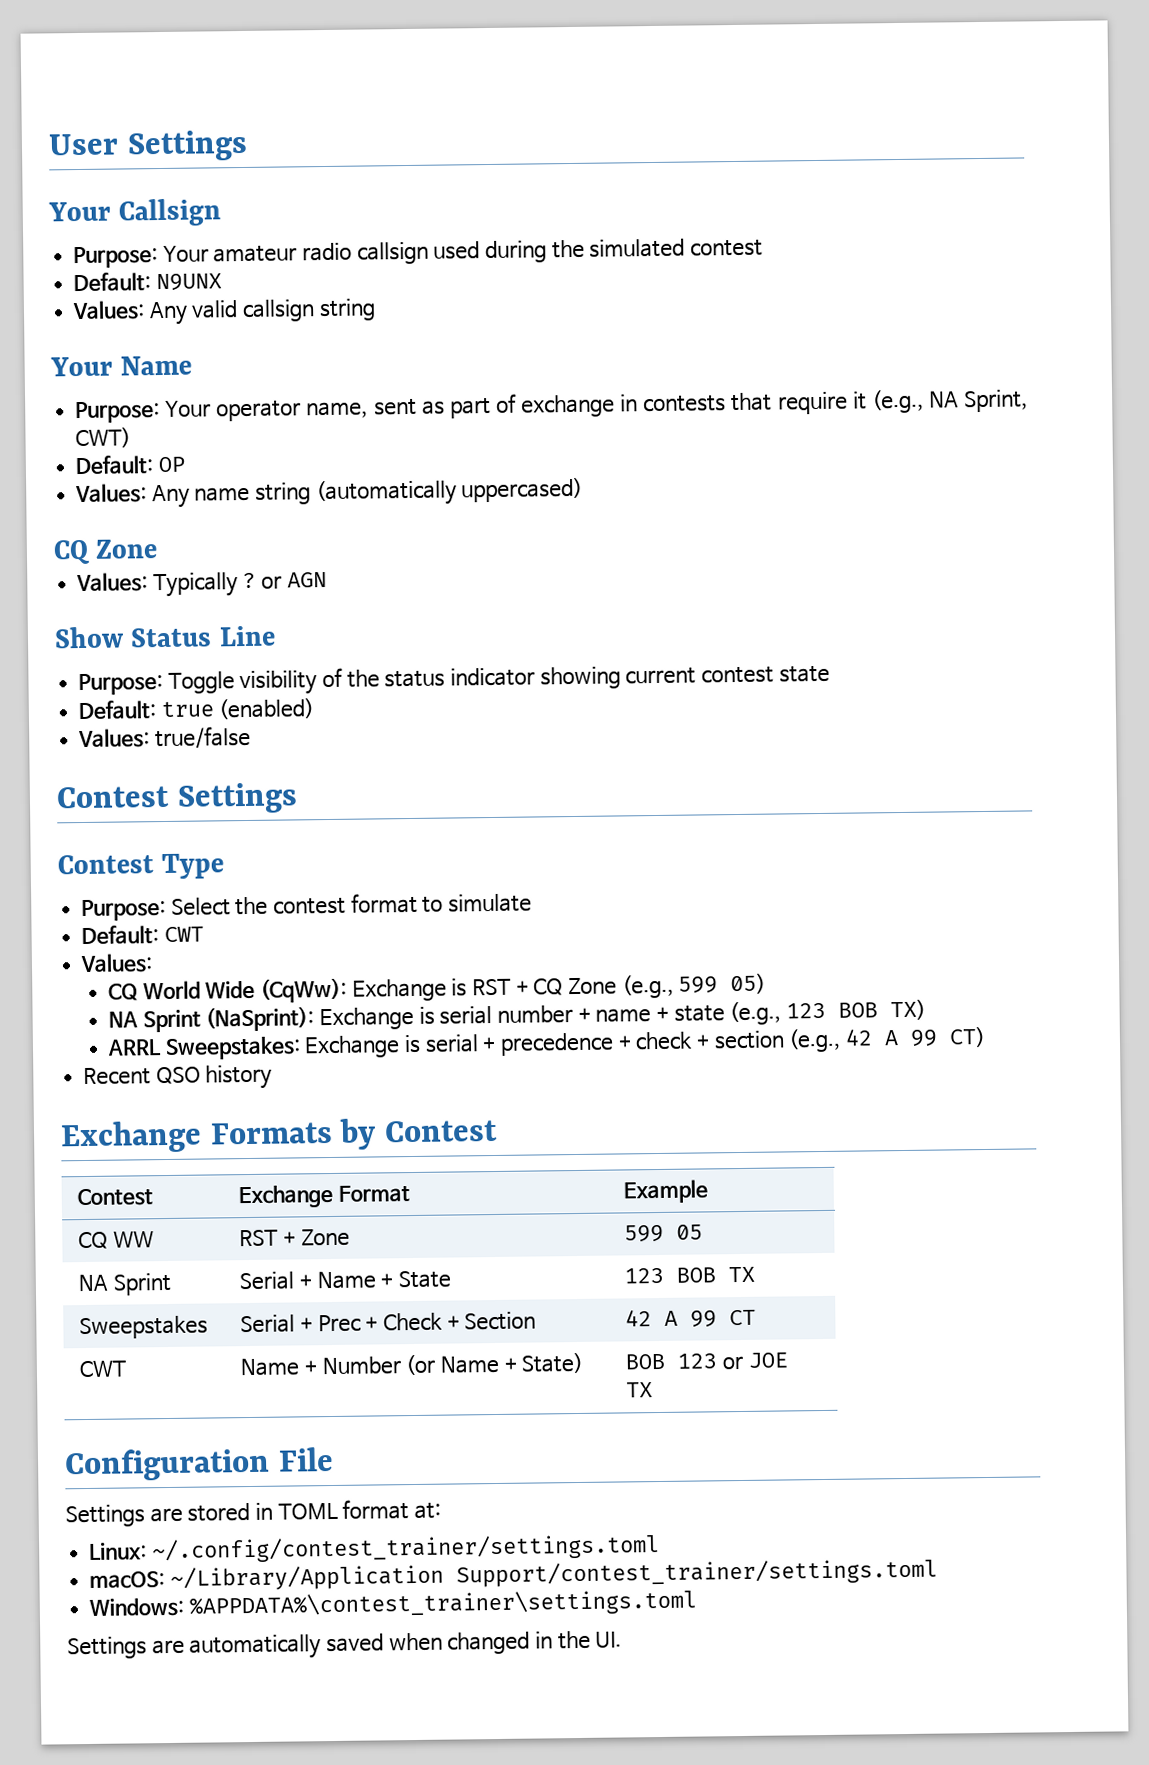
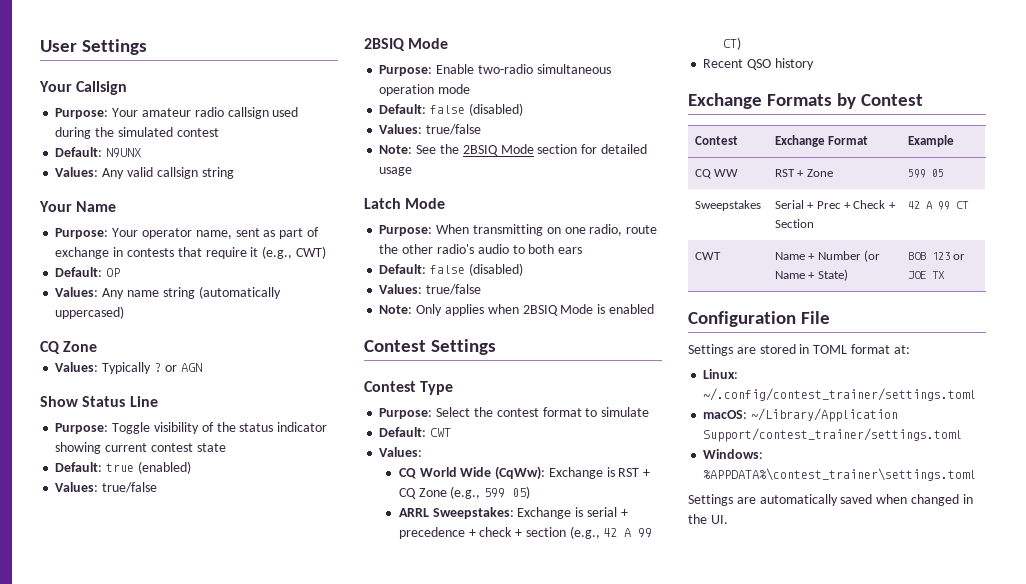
- Purpose: Your operator name, sent as part of exchange in contests that require it (e.g., NA Sprint, CWT)
+ Purpose: Your operator name, sent as part of exchange in contests that require it (e.g., CWT)
  Default: true (enabled)
  Values: true/false
+ 2BSIQ Mode
+ Purpose: Enable two-radio simultaneous operation mode
+ Default: false (disabled)
+ Values: true/false
+ Note: See the 2BSIQ Mode section for detailed usage
+ Latch Mode
+ Purpose: When transmitting on one radio, route the other radio's audio to both ears
+ Default: false (disabled)
+ Values: true/false
+ Note: Only applies when 2BSIQ Mode is enabled
- NA Sprint (NaSprint): Exchange is serial number + name + state (e.g., 123 BOB TX)
- NA Sprint | Serial + Name + State | 123 BOB TX

